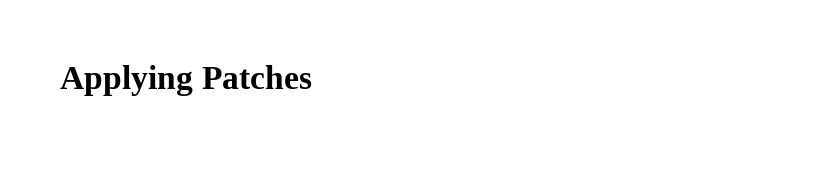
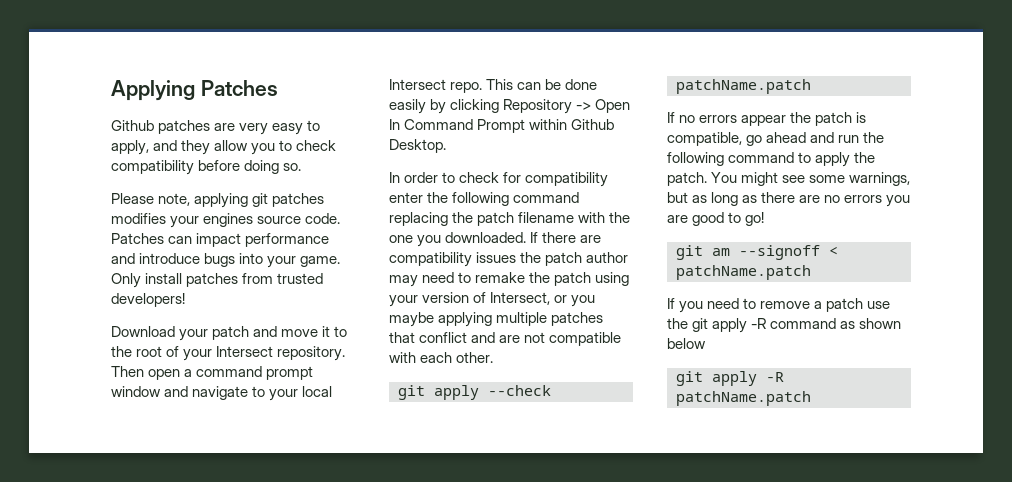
+ Github patches are very easy to apply, and they allow you to check compatibility before doing so.
+ Please note, applying git patches modifies your engines source code. Patches can impact performance and introduce bugs into your game. Only install patches from trusted developers!
+ Download your patch and move it to the root of your Intersect repository. Then open a command prompt window and navigate to your local Intersect repo. This can be done easily by clicking Repository -> Open In Command Prompt within Github Desktop.
+ In order to check for compatibility enter the following command replacing the patch filename with the one you downloaded. If there are compatibility issues the patch author may need to remake the patch using your version of Intersect, or you maybe applying multiple patches that conflict and are not compatible with each other.
+ git apply --check patchName.patch
+ If no errors appear the patch is compatible, go ahead and run the following command to apply the patch. You might see some warnings, but as long as there are no errors you are good to go!
+ git am --signoff < patchName.patch
+ If you need to remove a patch use the git apply -R command as shown below
+ git apply -R patchName.patch

